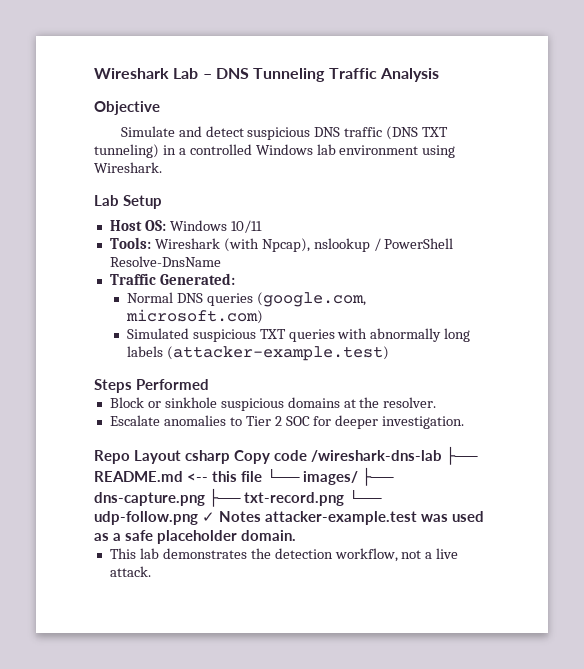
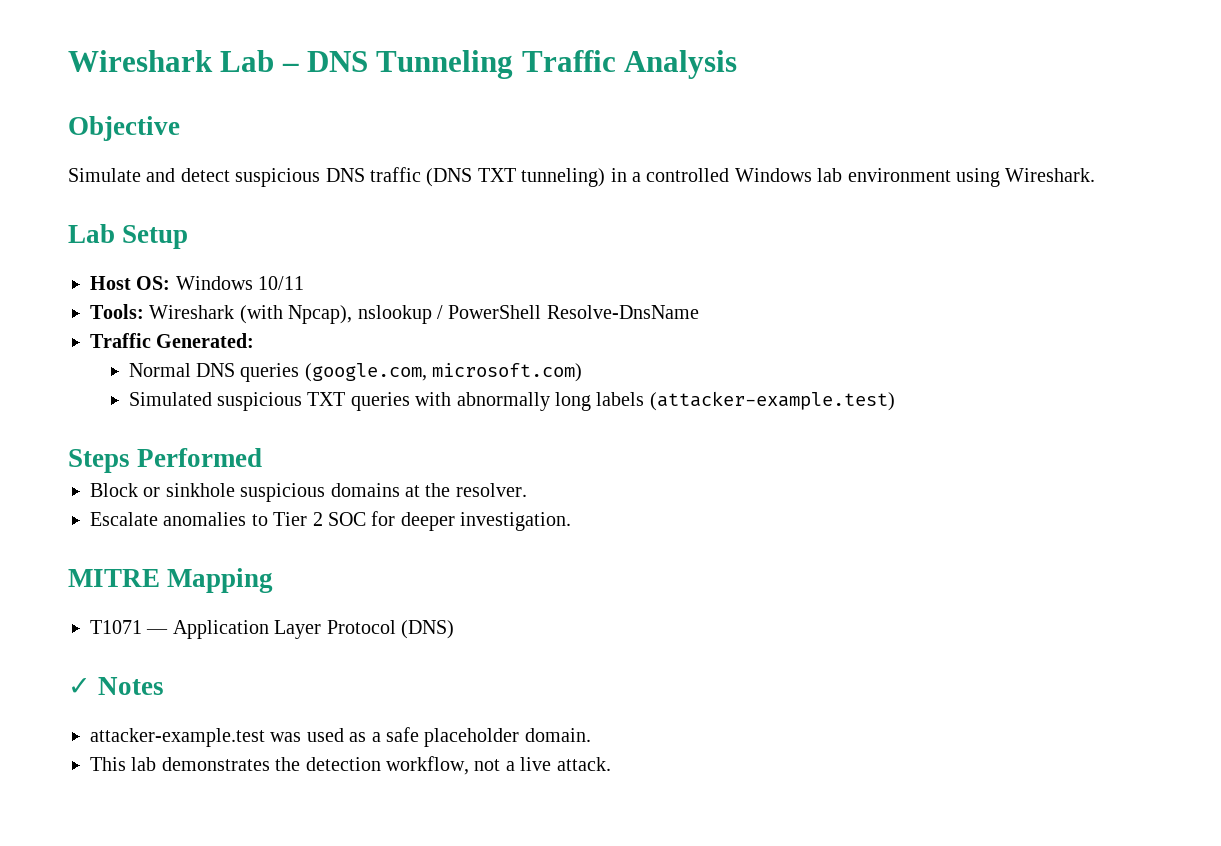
- Repo Layout csharp Copy code /wireshark-dns-lab ├── README.md <-- this file └── images/ ├── dns-capture.png ├── txt-record.png └── udp-follow.png ✓ Notes attacker-example.test was used as a safe placeholder domain.
+ MITRE Mapping
+ T1071 — Application Layer Protocol (DNS)
+ ✓ Notes
+ attacker-example.test was used as a safe placeholder domain.

